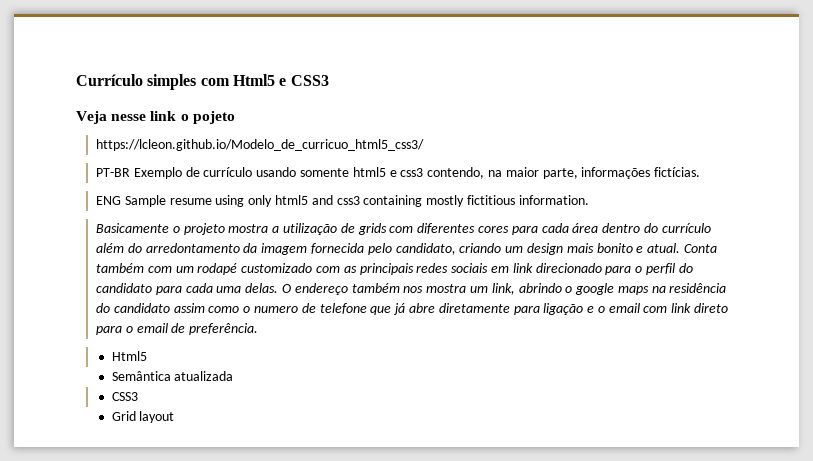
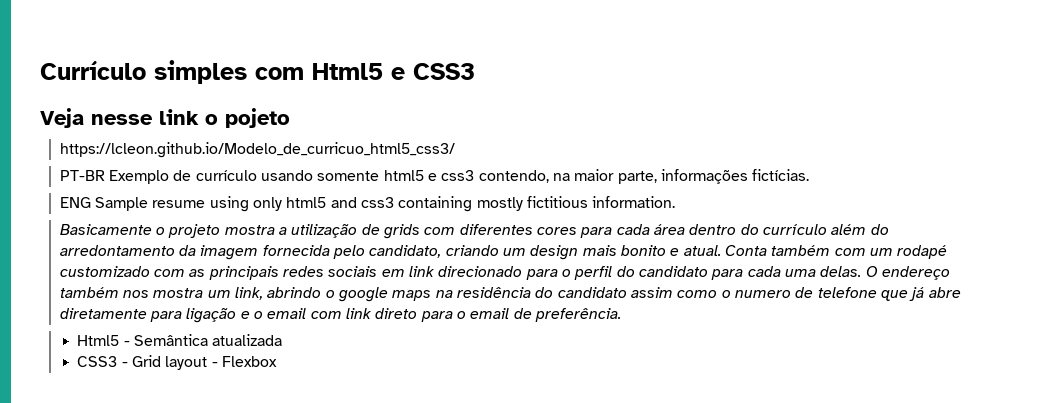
  O endereço também nos mostra um link, abrindo o google maps na residência do candidato assim como o numero de telefone que já abre diretamente para ligação e o email com link direto para o email de preferência.
- Html5
- Semântica atualizada
- CSS3
- Grid layout
+ Html5 - Semântica atualizada
+ CSS3 - Grid layout - Flexbox

